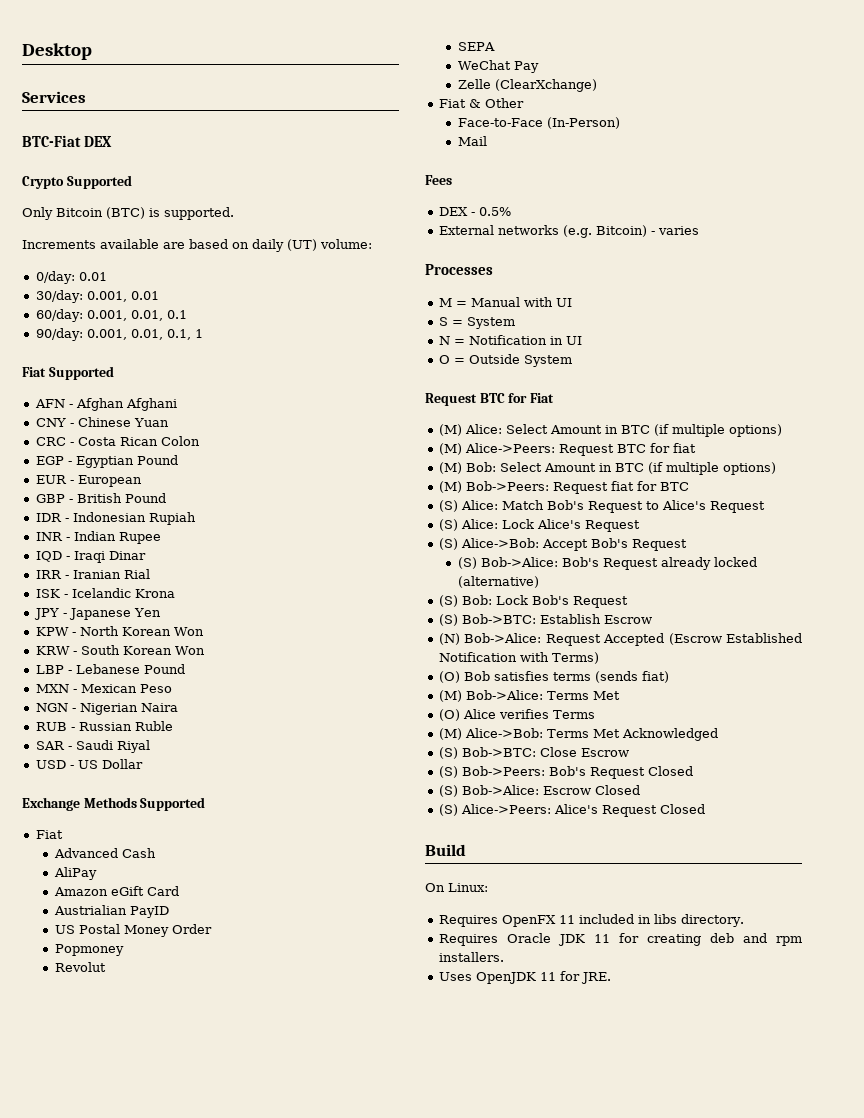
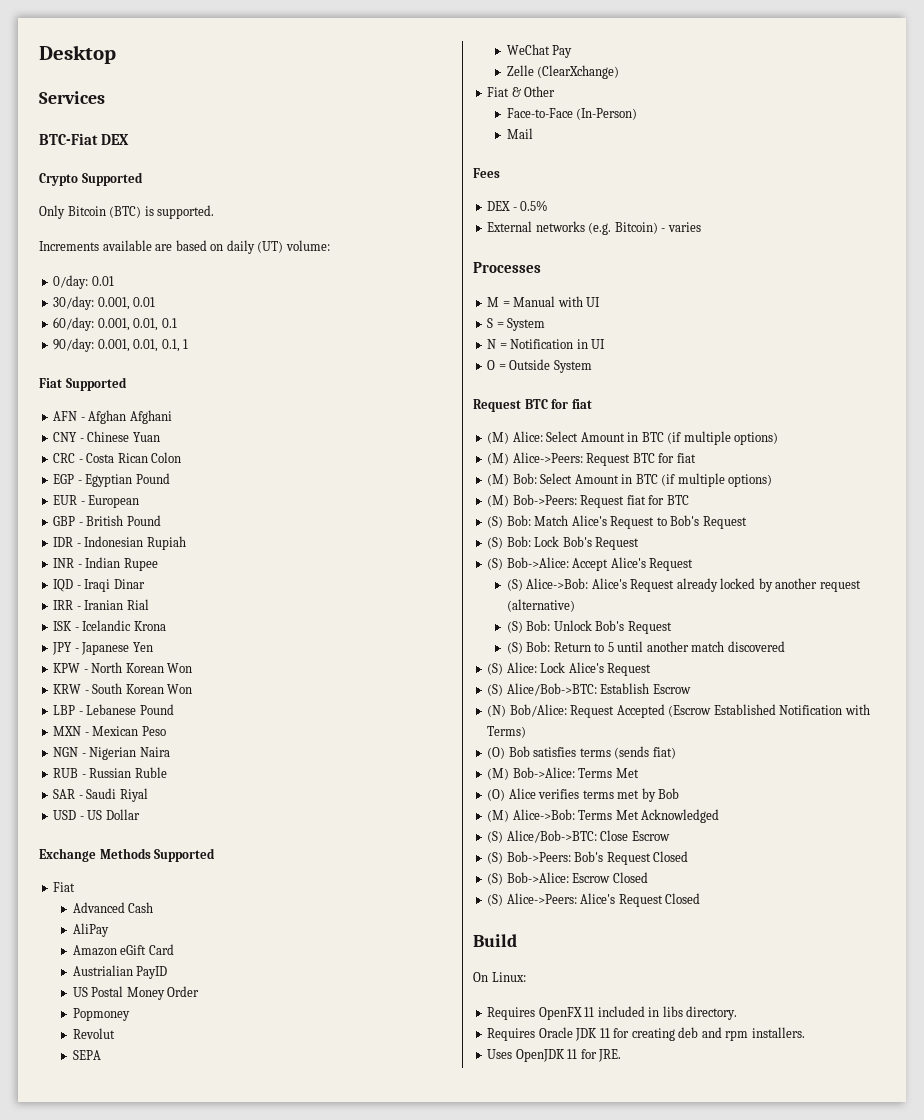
  O = Outside System
- Request BTC for Fiat
+ Request BTC for fiat
- (S) Alice: Match Bob's Request to Alice's Request
+ (S) Bob: Match Alice's Request to Bob's Request
+ (S) Bob: Lock Bob's Request
+ (S) Bob->Alice: Accept Alice's Request
+ (S) Alice->Bob: Alice's Request already locked by another request (alternative)
+ (S) Bob: Unlock Bob's Request
+ (S) Bob: Return to 5 until another match discovered
- (S) Alice->Bob: Accept Bob's Request
- (S) Bob->Alice: Bob's Request already locked (alternative)
- (S) Bob: Lock Bob's Request
- (S) Bob->BTC: Establish Escrow
+ (S) Alice/Bob->BTC: Establish Escrow
- (N) Bob->Alice: Request Accepted (Escrow Established Notification with Terms)
+ (N) Bob/Alice: Request Accepted (Escrow Established Notification with Terms)
- (O) Alice verifies Terms
+ (O) Alice verifies terms met by Bob
- (S) Bob->BTC: Close Escrow
+ (S) Alice/Bob->BTC: Close Escrow

